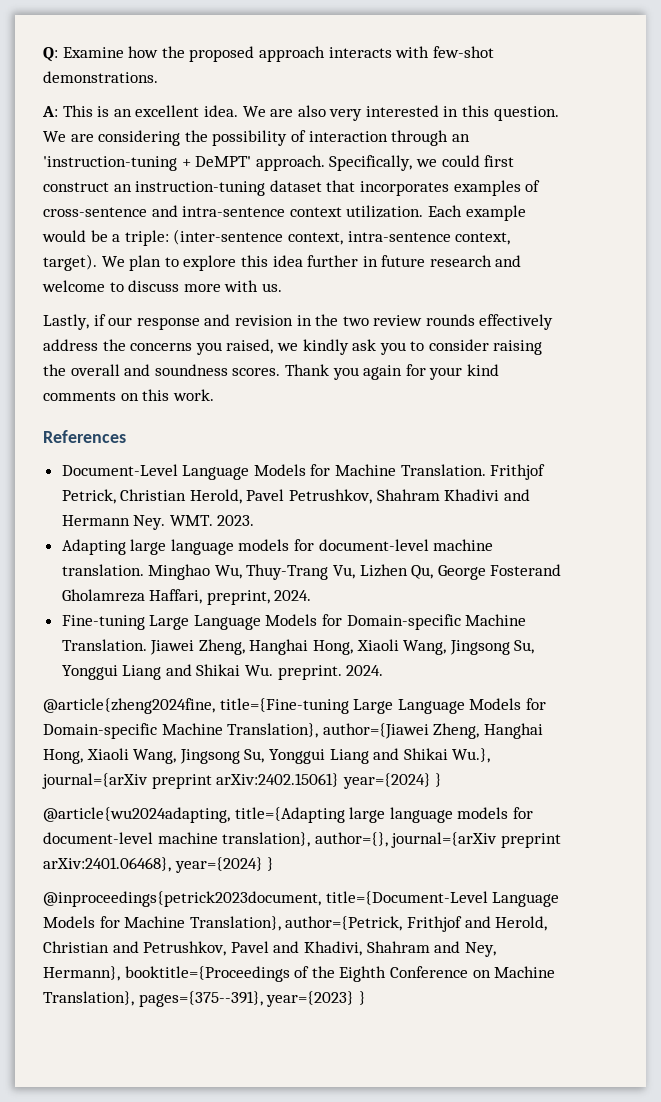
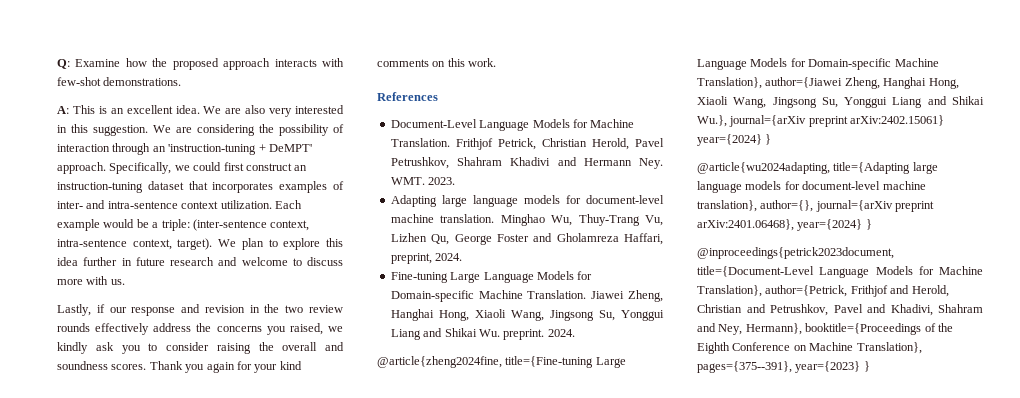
- We are also very interested in this question.
+ We are also very interested in this suggestion.
- Specifically, we could first construct an instruction-tuning dataset that incorporates examples of cross-sentence and intra-sentence context utilization.
+ Specifically, we could first construct an instruction-tuning dataset that incorporates examples of inter- and intra-sentence context utilization.
- Minghao Wu, Thuy-Trang Vu, Lizhen Qu, George Fosterand Gholamreza Haffari, preprint, 2024.
+ Minghao Wu, Thuy-Trang Vu, Lizhen Qu, George Foster and Gholamreza Haffari, preprint, 2024.

